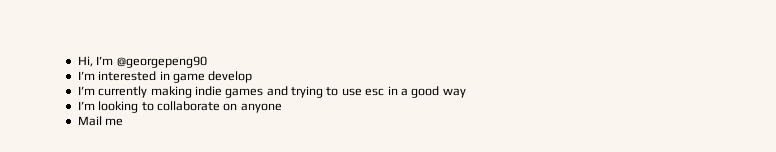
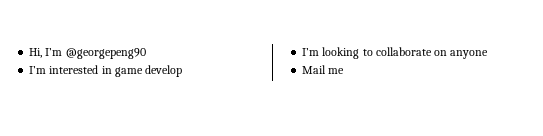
- I’m currently making indie games and trying to use esc in a good way

